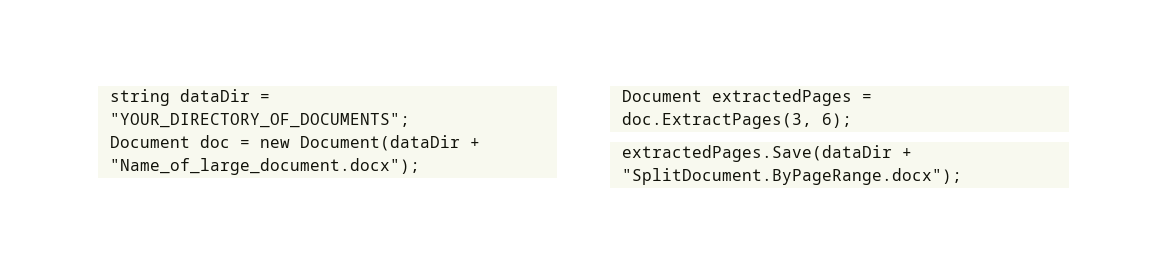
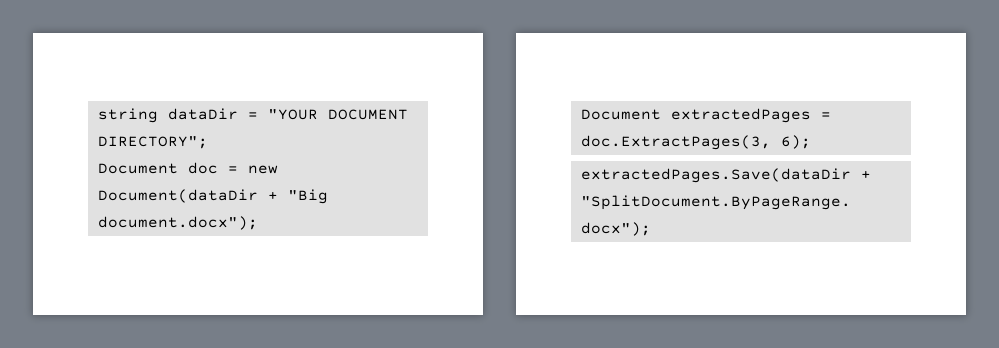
- string dataDir = "YOUR_DIRECTORY_OF_DOCUMENTS";
+ string dataDir = "YOUR DOCUMENT DIRECTORY";
- Document doc = new Document(dataDir + "Name_of_large_document.docx");
+ Document doc = new Document(dataDir + "Big document.docx");

